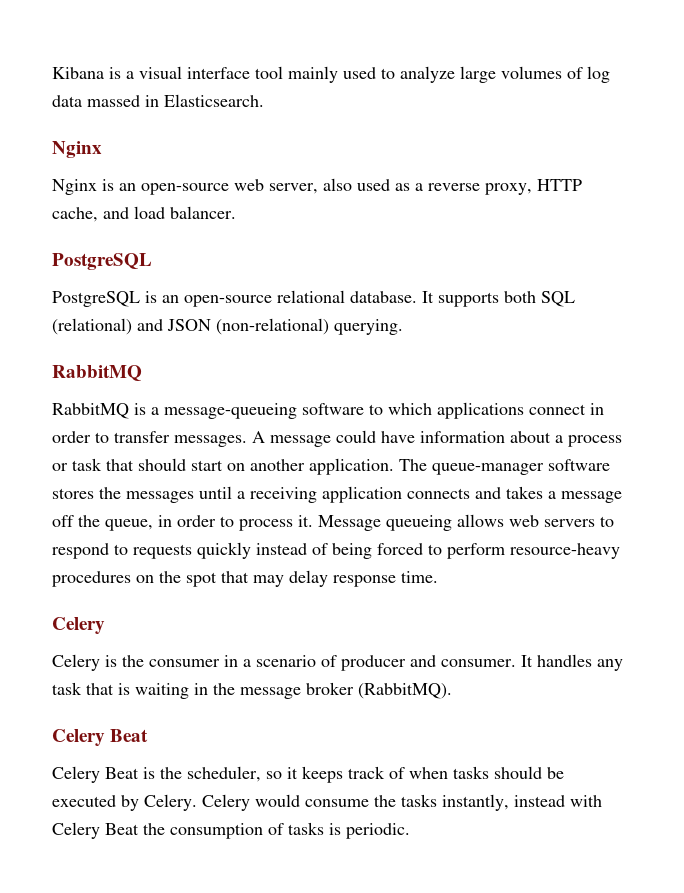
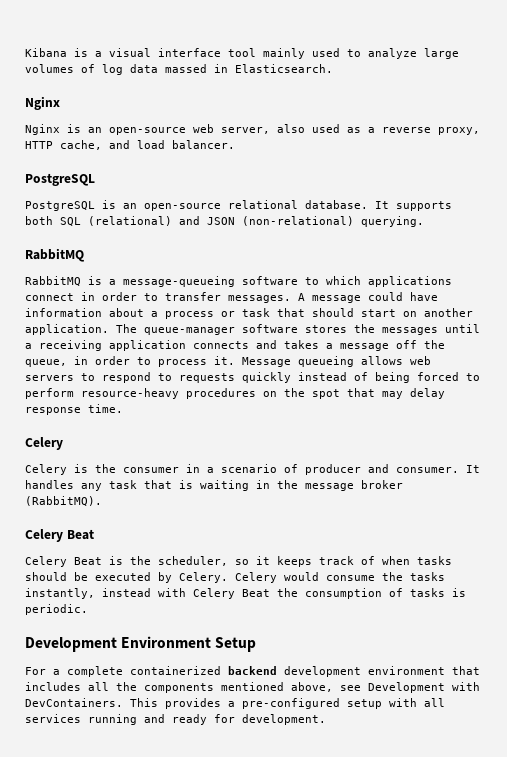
+ Development Environment Setup
+ For a complete containerized backend development environment that includes all the components mentioned above, see Development with DevContainers. This provides a pre-configured setup with all services running and ready for development.

